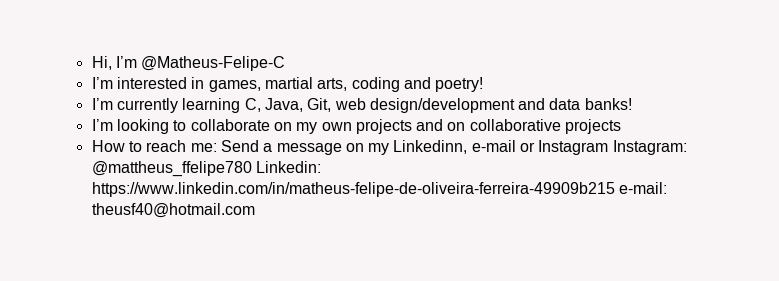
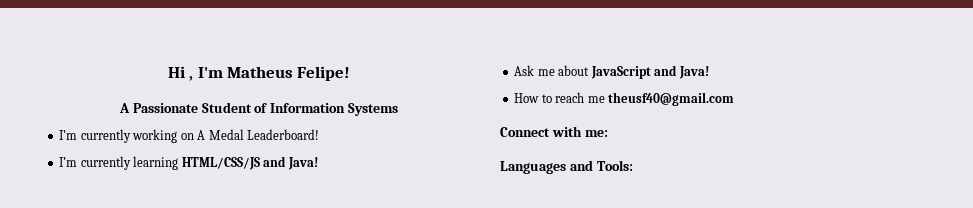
- Hi, I’m @Matheus-Felipe-C
- I’m interested in games, martial arts, coding and poetry!
- I’m currently learning C, Java, Git, web design/development and data banks!
- I’m looking to collaborate on my own projects and on collaborative projects
- How to reach me: Send a message on my Linkedinn, e-mail or Instagram Instagram: @mattheus_ffelipe780 Linkedin: https://www.linkedin.com/in/matheus-felipe-de-oliveira-ferreira-49909b215 e-mail: theusf40@hotmail.com
+ Hi , I'm Matheus Felipe!
+ A Passionate Student of Information Systems
+ I’m currently working on A Medal Leaderboard!
+ I’m currently learning HTML/CSS/JS and Java!
+ Ask me about JavaScript and Java!
+ How to reach me theusf40@gmail.com
+ Connect with me:
+ Languages and Tools:

